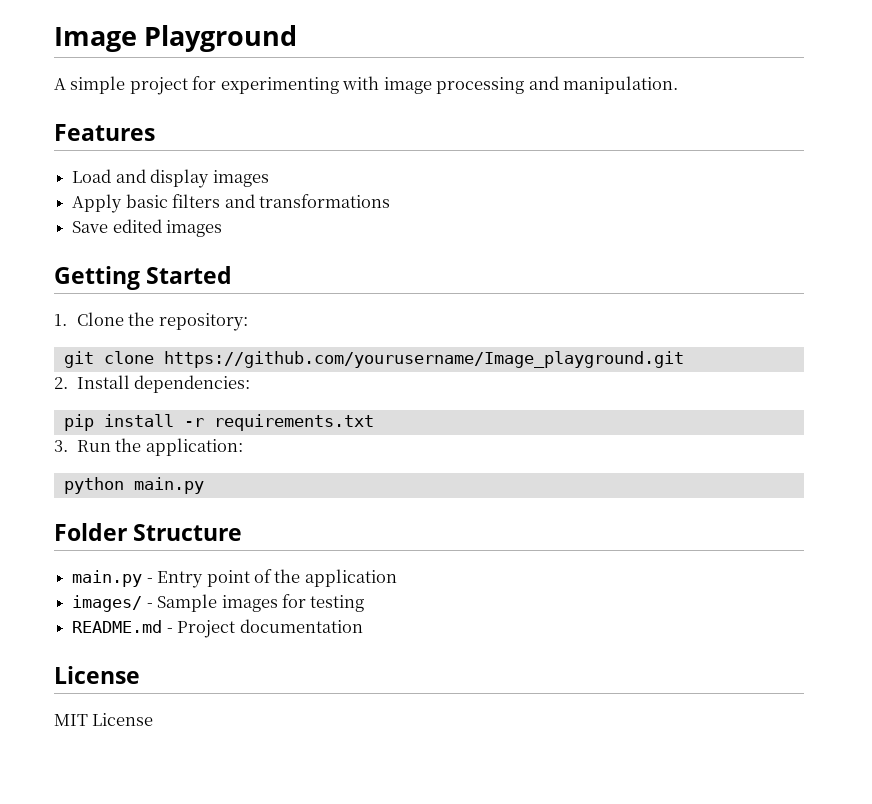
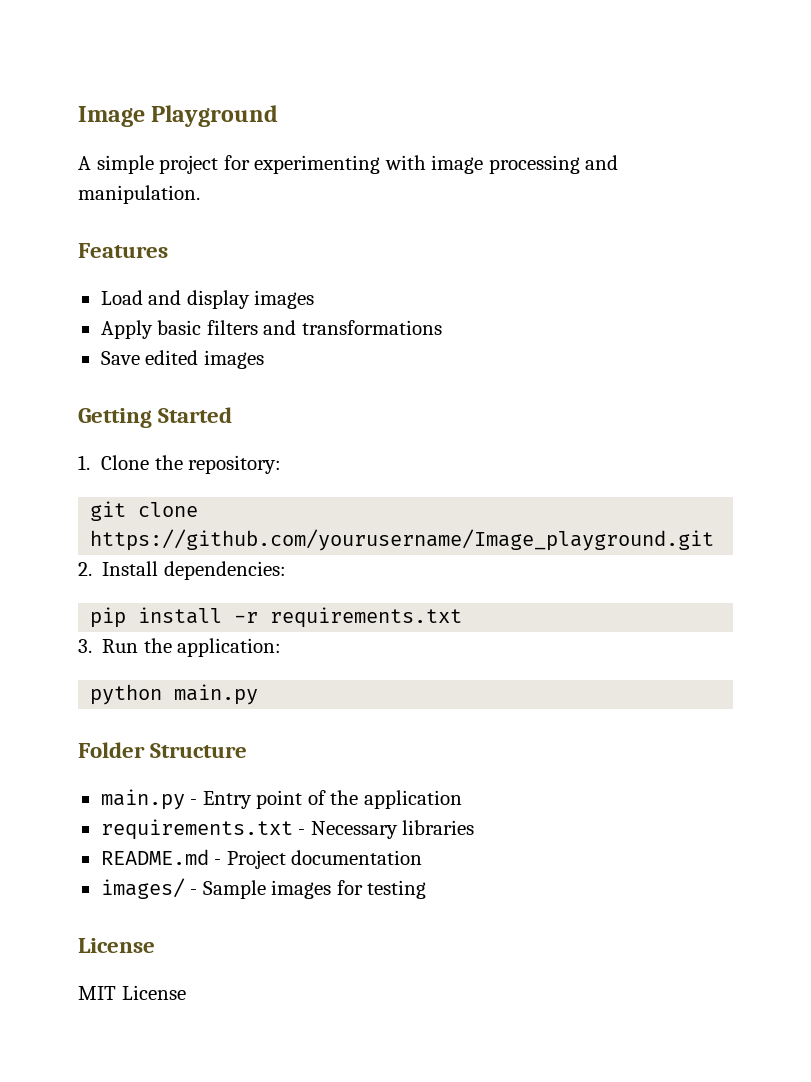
+ requirements.txt - Necessary libraries
+ README.md - Project documentation
- README.md - Project documentation

